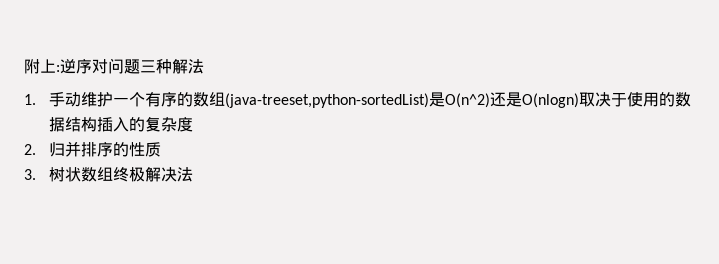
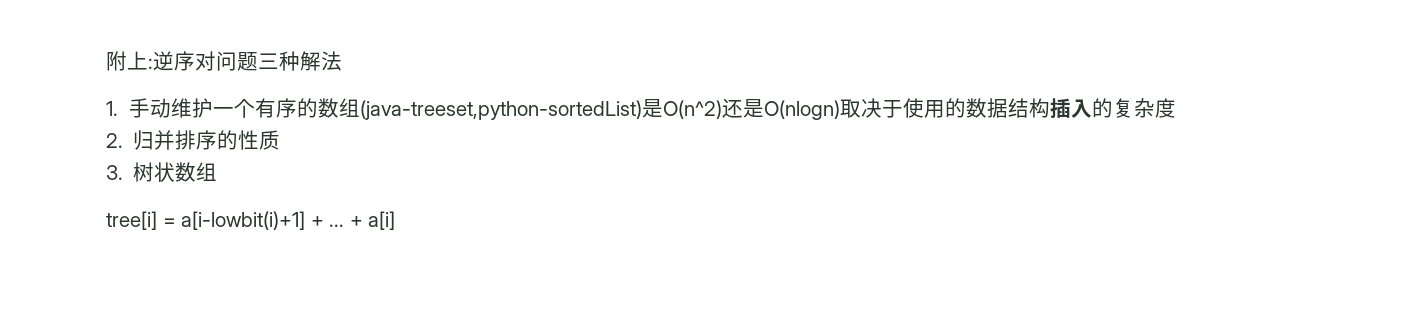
- 3.树状数组终极解决法
+ 3.树状数组
+ tree[i] = a[i-lowbit(i)+1] + ... + a[i]

